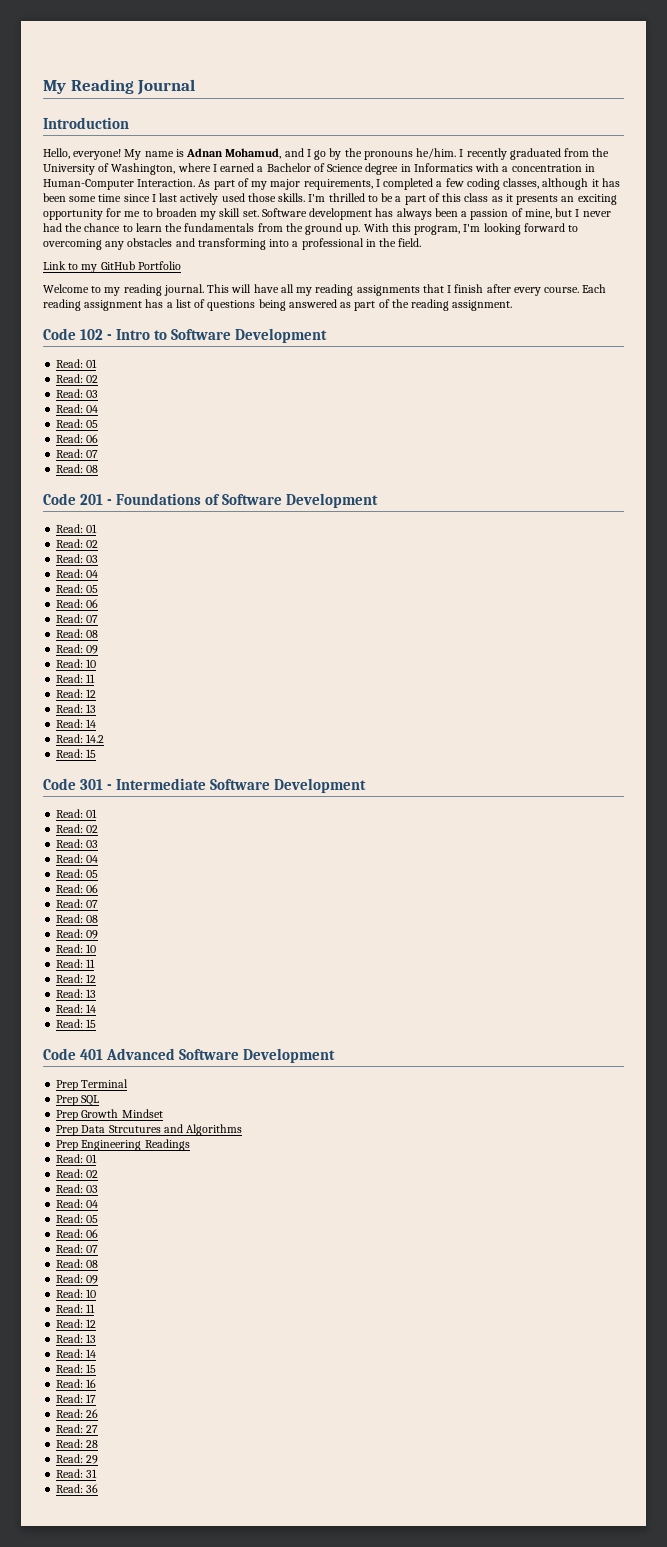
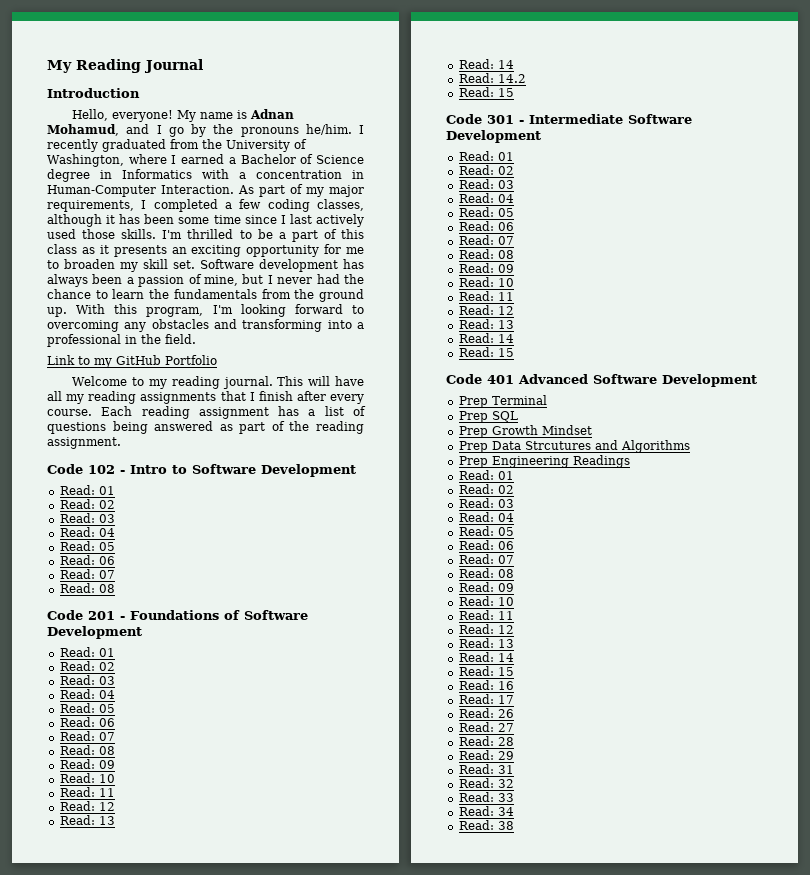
- Read: 36
+ Read: 32
+ Read: 33
+ Read: 34
+ Read: 38

